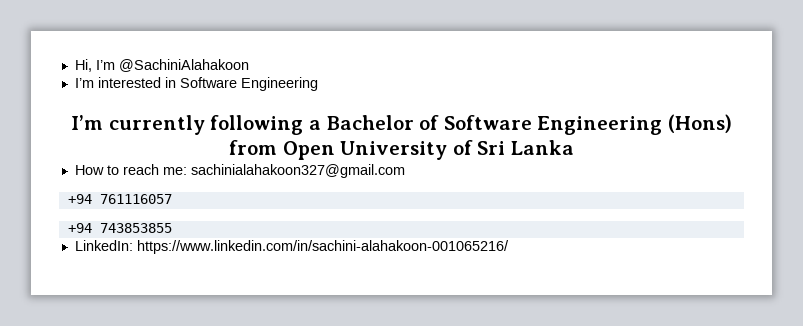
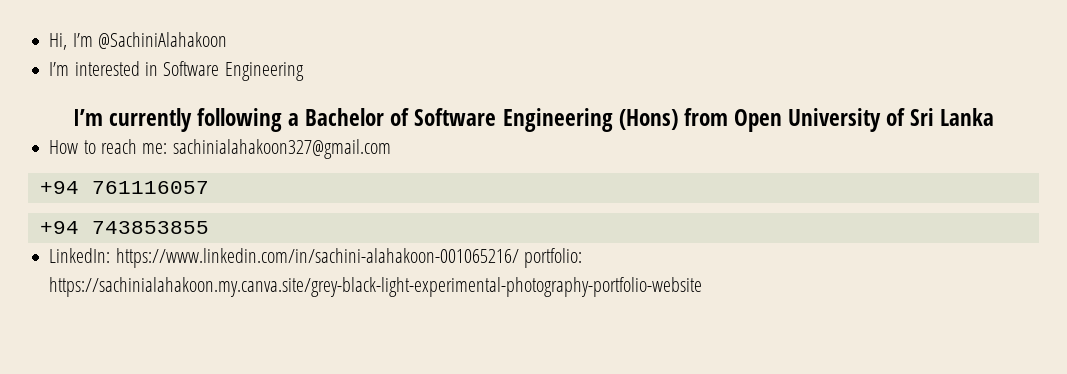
- LinkedIn: https://www.linkedin.com/in/sachini-alahakoon-001065216/
+ LinkedIn: https://www.linkedin.com/in/sachini-alahakoon-001065216/ portfolio: https://sachinialahakoon.my.canva.site/grey-black-light-experimental-photography-portfolio-website

